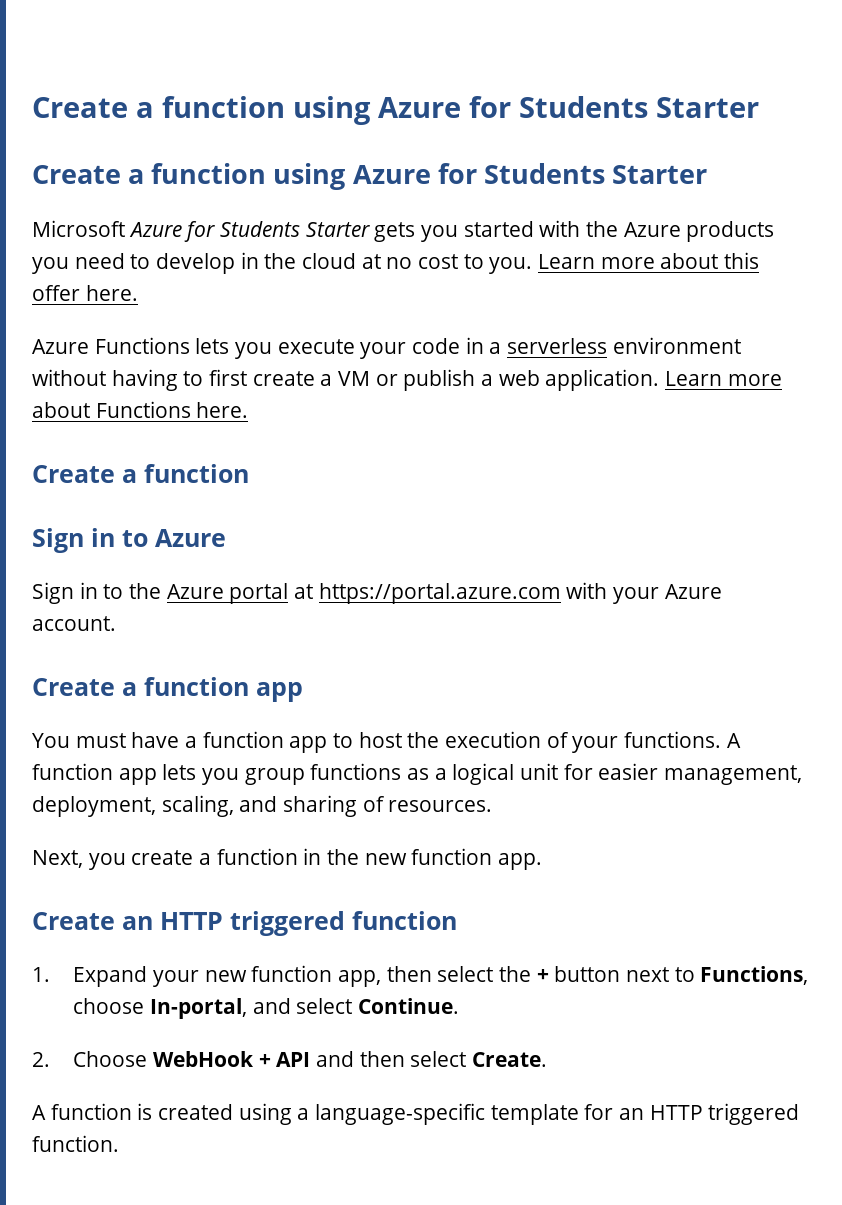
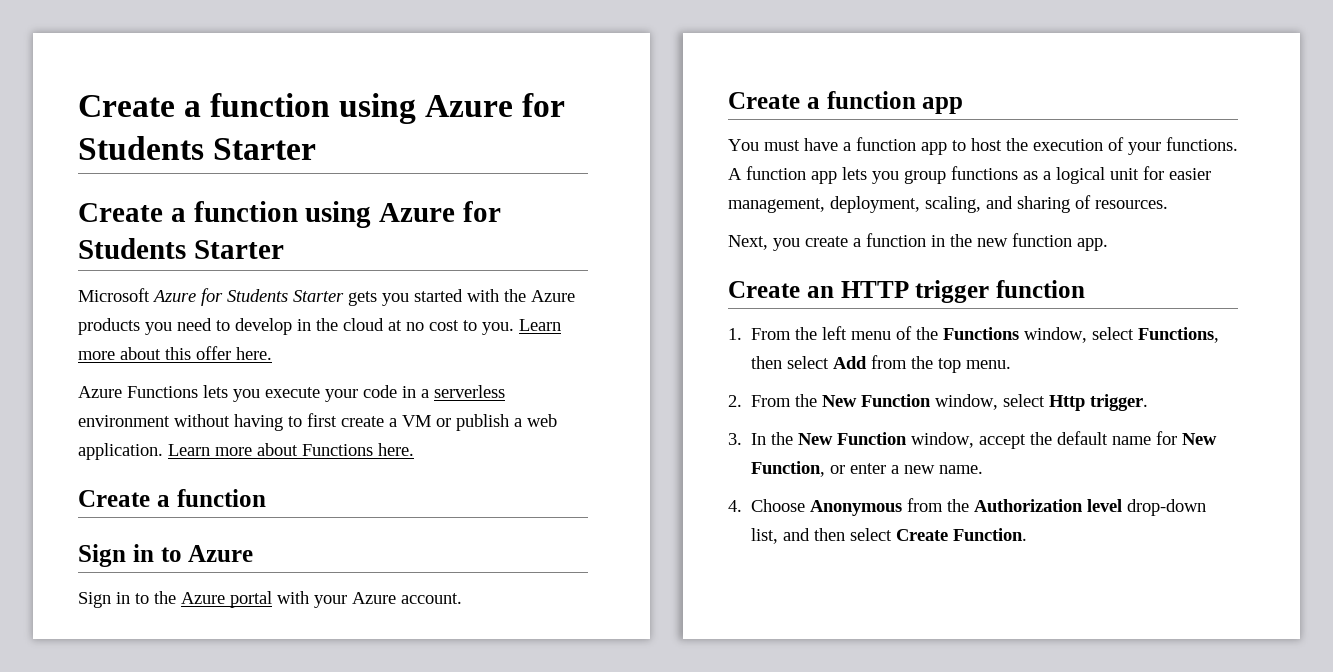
- Sign in to the Azure portal at https://portal.azure.com with your Azure account.
+ Sign in to the Azure portal with your Azure account.
- Create an HTTP triggered function
+ Create an HTTP trigger function
- 1. Expand your new function app, then select the + button next to Functions, choose In-portal, and select Continue.
- 2. Choose WebHook + API and then select Create.
- A function is created using a language-specific template for an HTTP triggered function.
+ 1. From the left menu of the Functions window, select Functions, then select Add from the top menu.
+ 2. From the New Function window, select Http trigger.
+ 3. In the New Function window, accept the default name for New Function, or enter a new name.
+ 4. Choose Anonymous from the Authorization level drop-down list, and then select Create Function.

